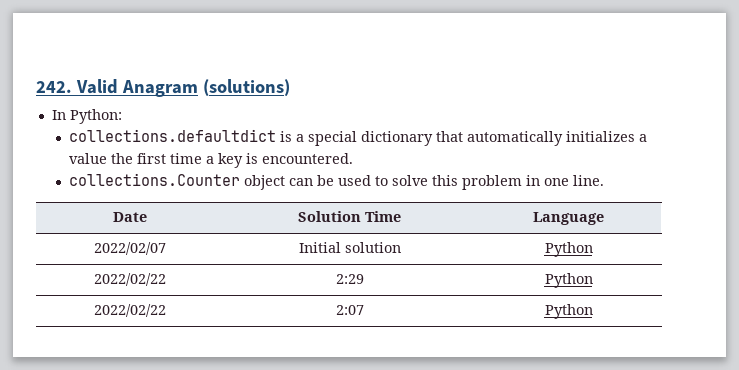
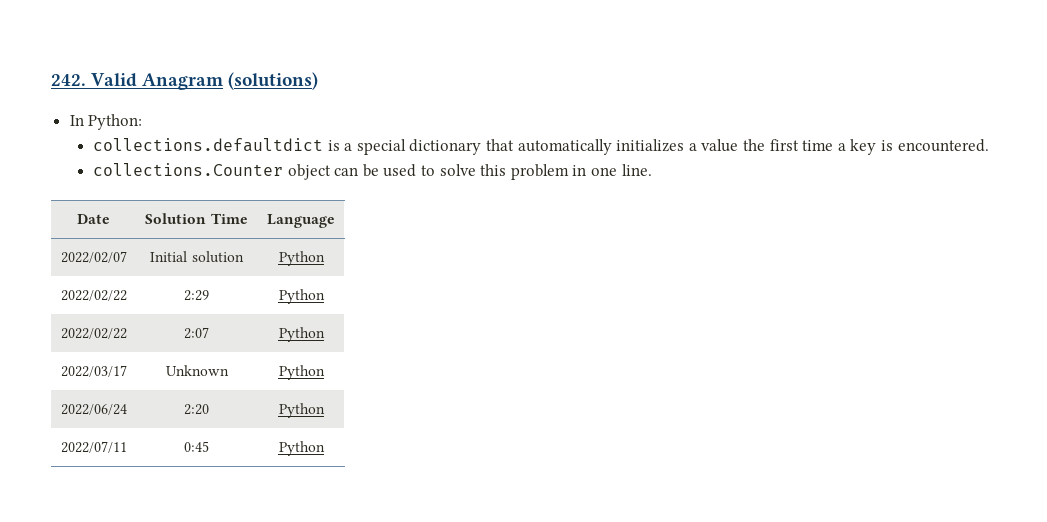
+ 2022/03/17 | Unknown | Python
+ 2022/06/24 | 2:20 | Python
+ 2022/07/11 | 0:45 | Python

